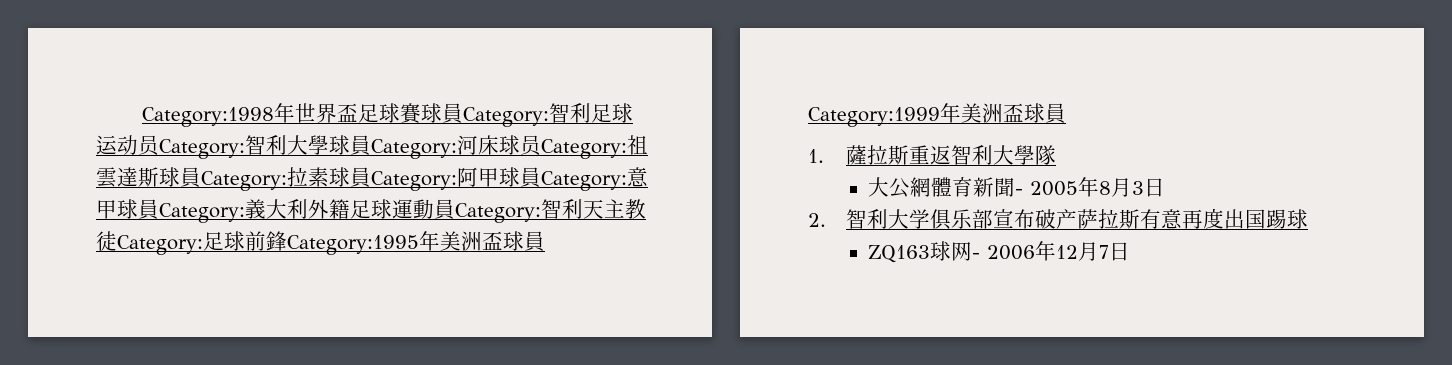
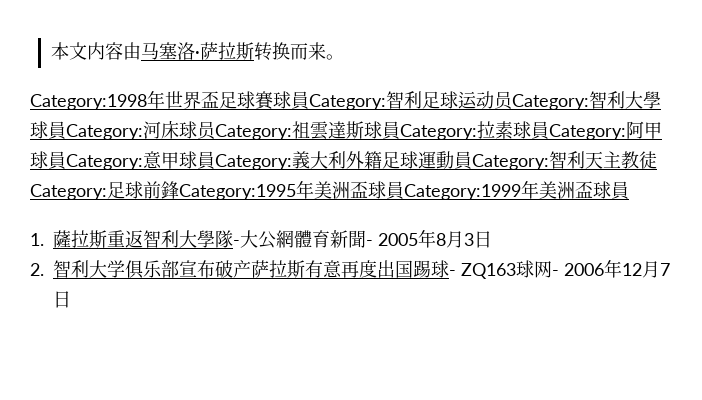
+ 本文内容由马塞洛·萨拉斯转换而来。
- 1.薩拉斯重返智利大學隊
- 大公網體育新聞- 2005年8月3日
+ 1.薩拉斯重返智利大學隊-大公網體育新聞- 2005年8月3日
- 2.智利大学俱乐部宣布破产萨拉斯有意再度出国踢球
- ZQ163球网- 2006年12月7日
+ 2.智利大学俱乐部宣布破产萨拉斯有意再度出国踢球- ZQ163球网- 2006年12月7日

